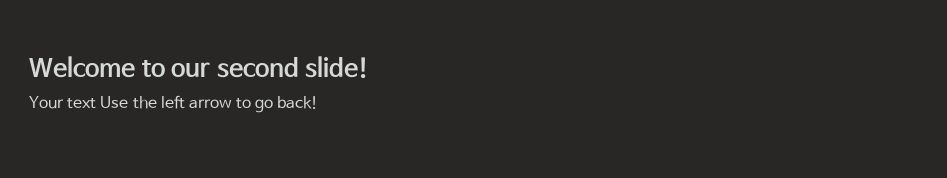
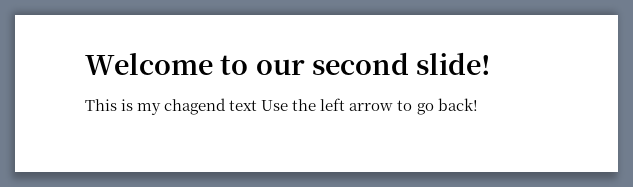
- Your text Use the left arrow to go back!
+ This is my chagend text Use the left arrow to go back!

